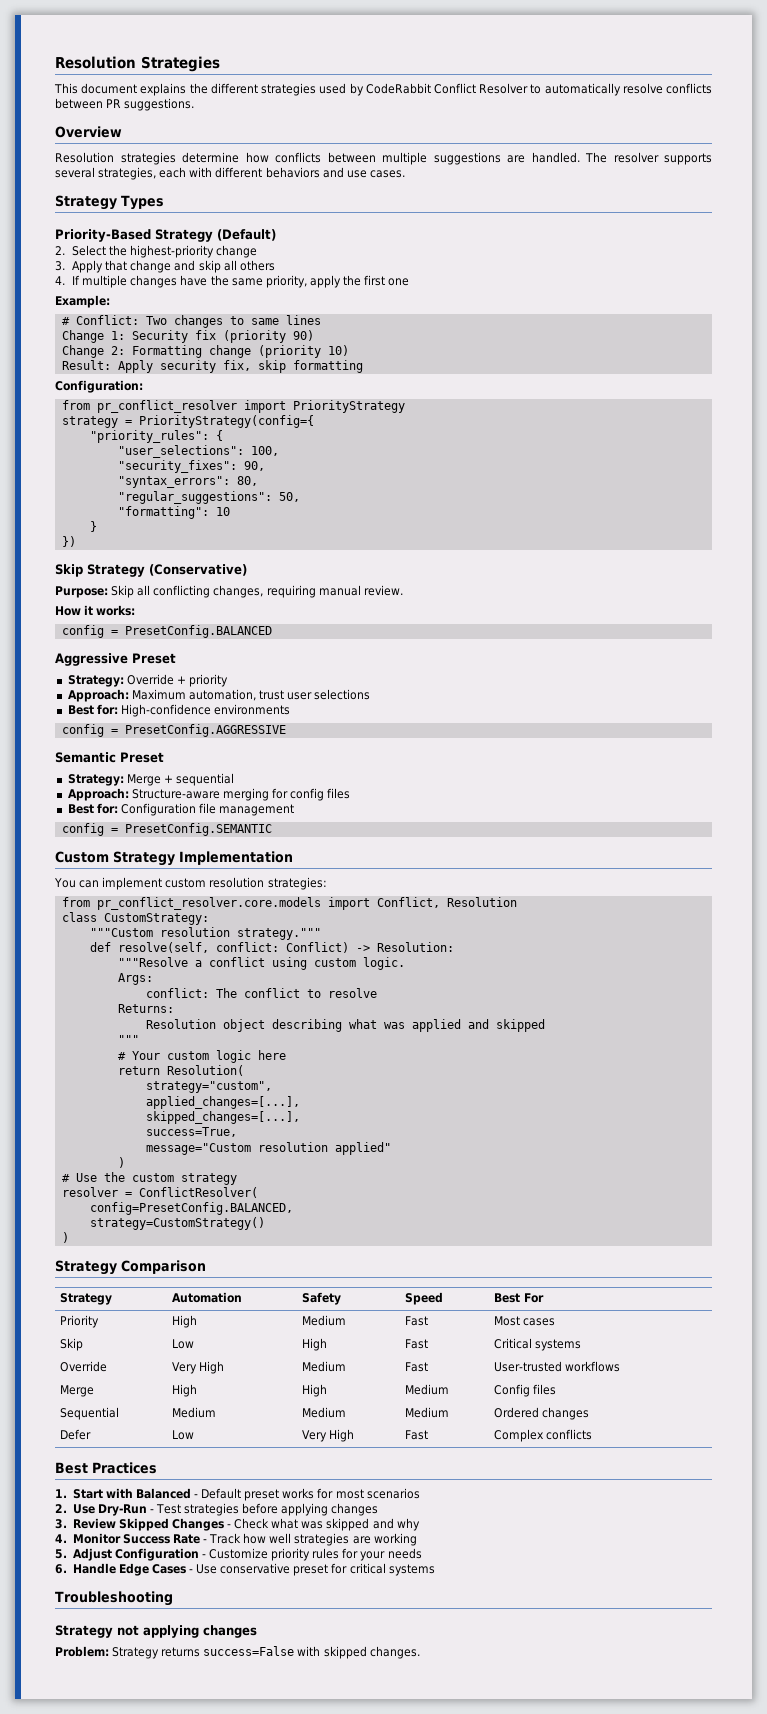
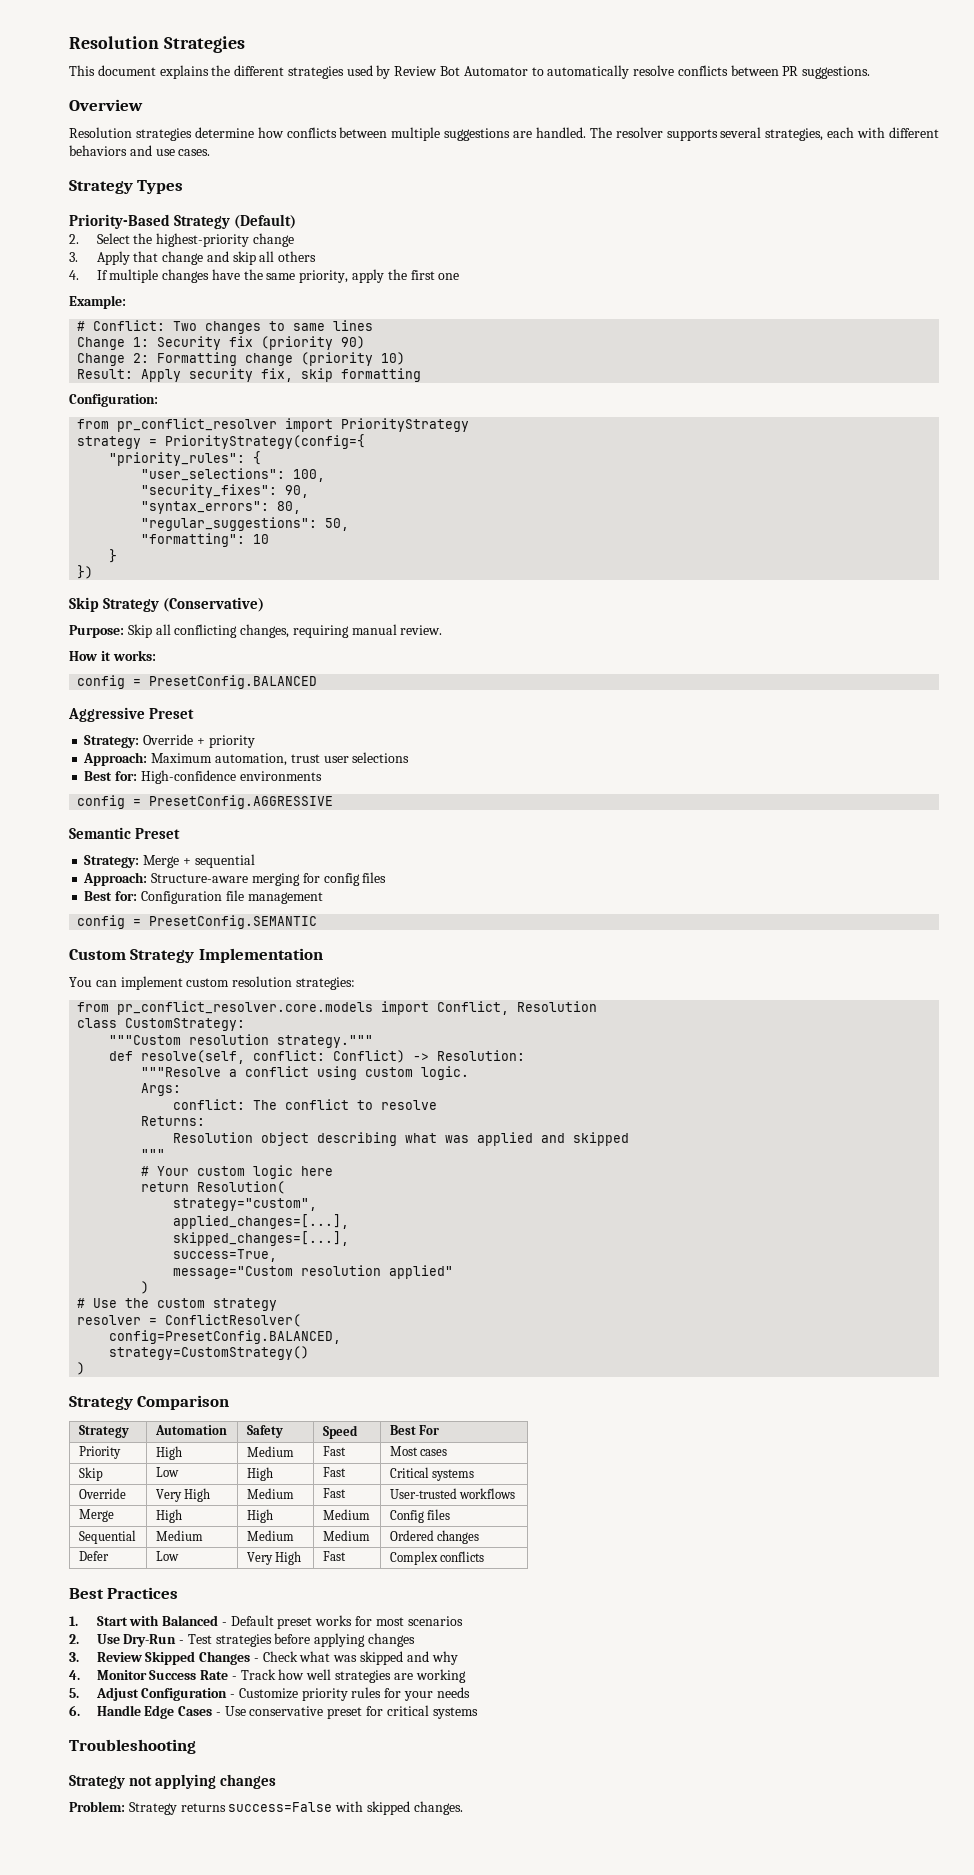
- This document explains the different strategies used by CodeRabbit Conflict Resolver to automatically resolve conflicts between PR suggestions.
+ This document explains the different strategies used by Review Bot Automator to automatically resolve conflicts between PR suggestions.

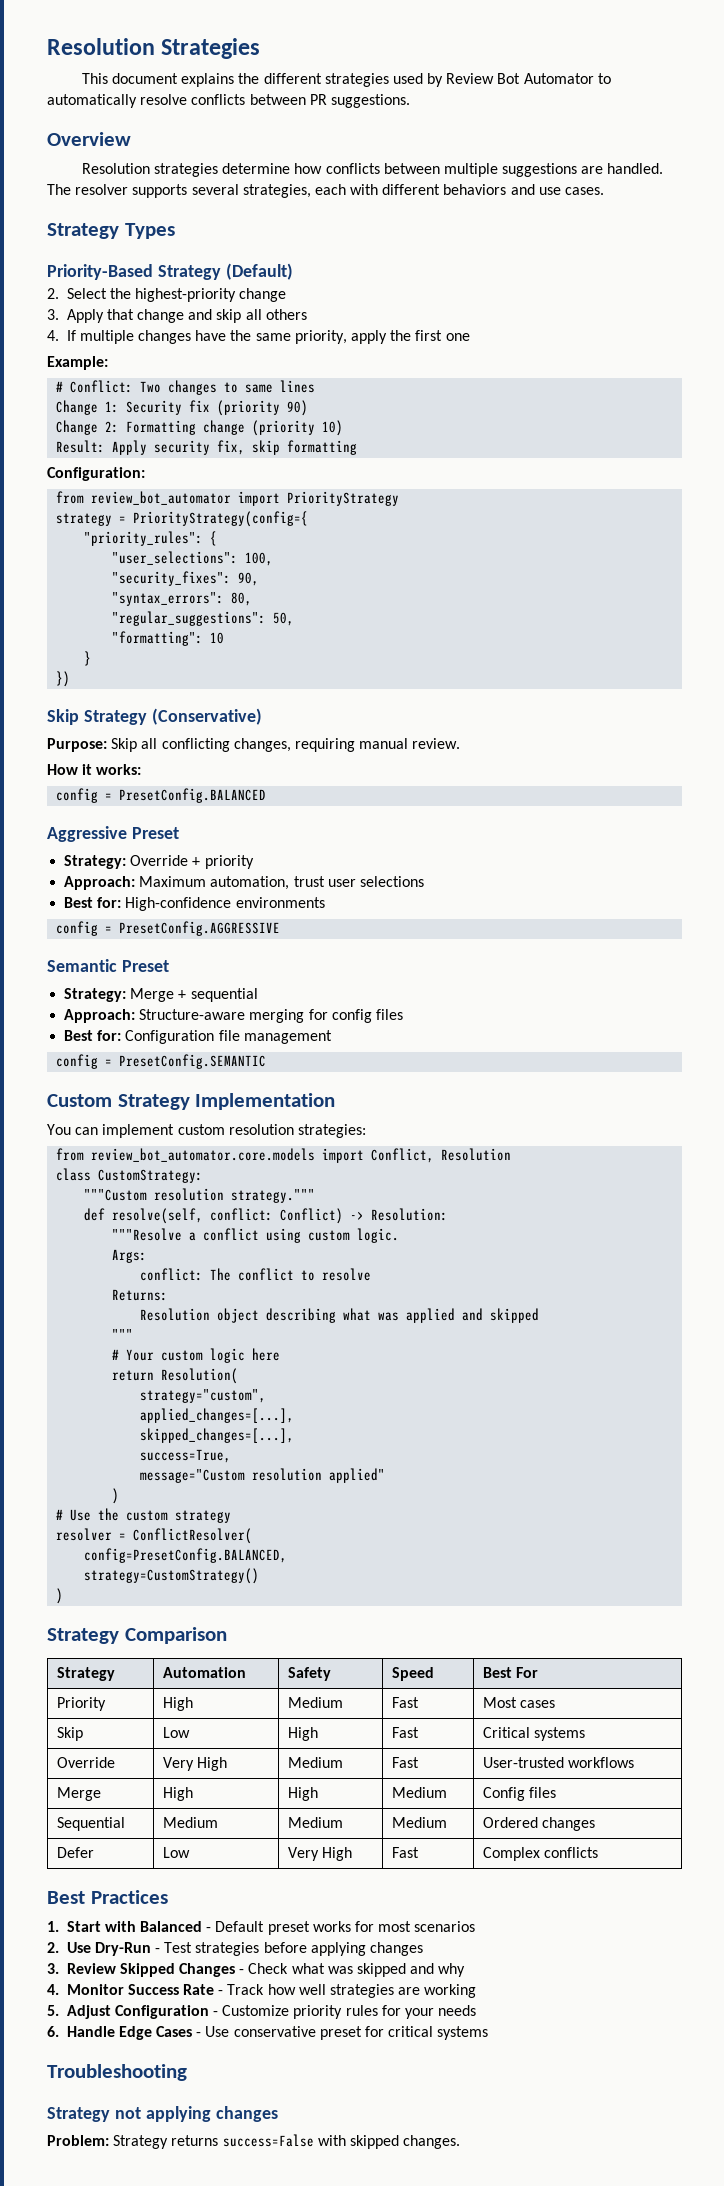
- from pr_conflict_resolver import PriorityStrategy
+ from review_bot_automator import PriorityStrategy
- from pr_conflict_resolver.core.models import Conflict, Resolution
+ from review_bot_automator.core.models import Conflict, Resolution

